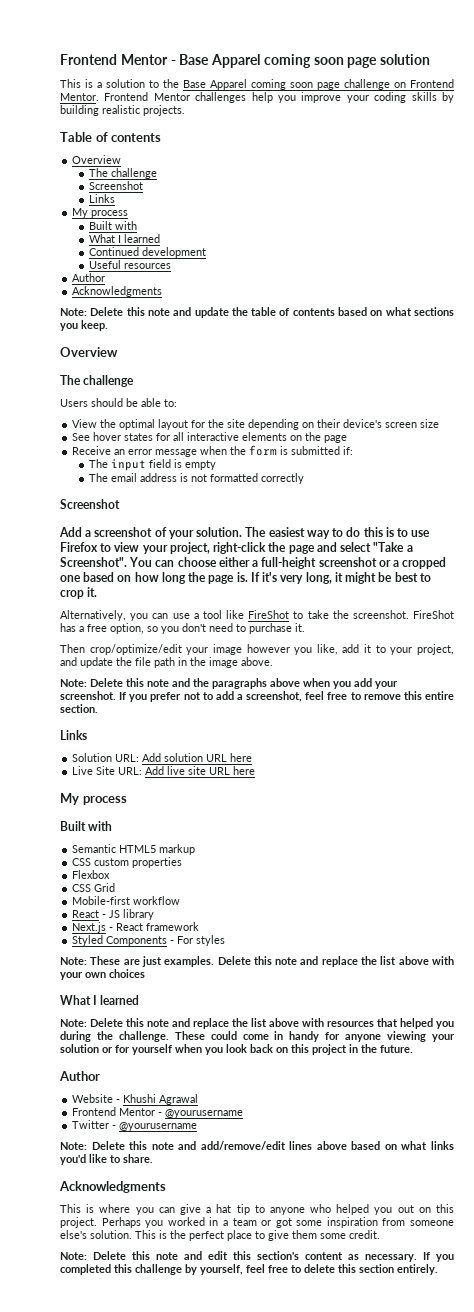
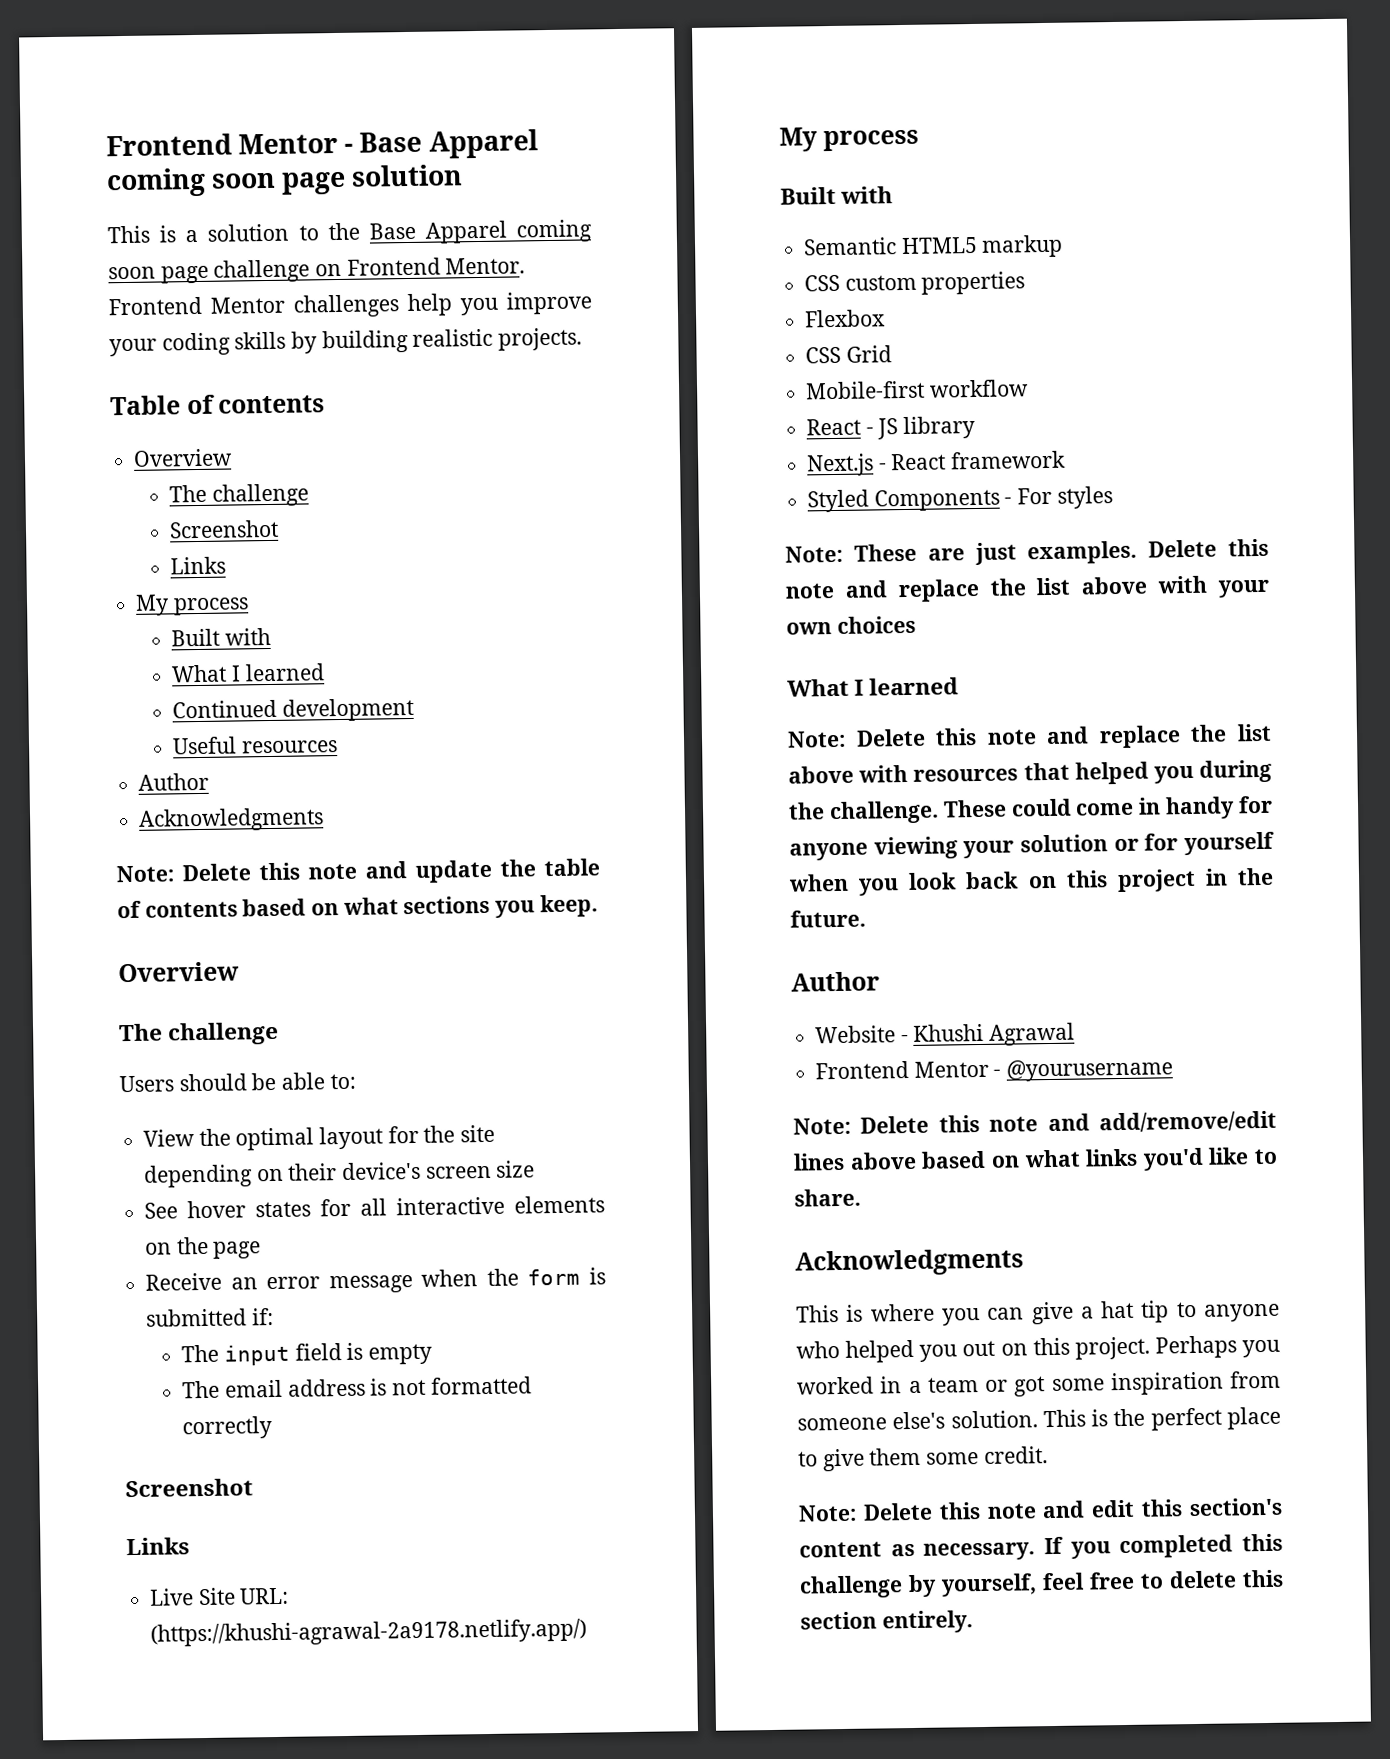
  The email address is not formatted correctly
  Screenshot
- Add a screenshot of your solution. The easiest way to do this is to use Firefox to view your project, right-click the page and select "Take a Screenshot". You can choose either a full-height screenshot or a cropped one based on how long the page is. If it's very long, it might be best to crop it.
- Alternatively, you can use a tool like FireShot to take the screenshot. FireShot has a free option, so you don't need to purchase it.
- Then crop/optimize/edit your image however you like, add it to your project, and update the file path in the image above.
- Note: Delete this note and the paragraphs above when you add your screenshot. If you prefer not to add a screenshot, feel free to remove this entire section.
  Links
- Solution URL: Add solution URL here
- Live Site URL: Add live site URL here
+ Live Site URL: (https://khushi-agrawal-2a9178.netlify.app/)
- Twitter - @yourusername

